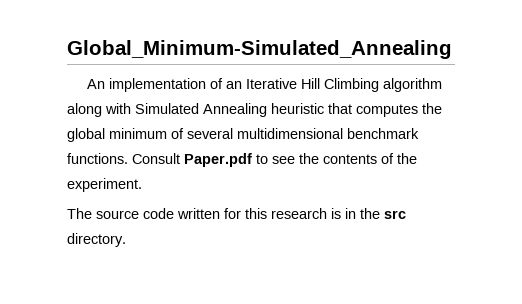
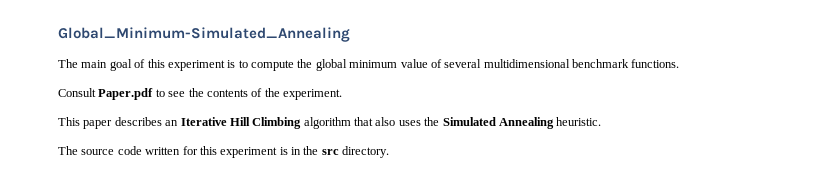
- An implementation of an Iterative Hill Climbing algorithm along with Simulated Annealing heuristic that computes the global minimum of several multidimensional benchmark functions. Consult Paper.pdf to see the contents of the experiment.
+ The main goal of this experiment is to compute the global minimum value of several multidimensional benchmark functions.
+ Consult Paper.pdf to see the contents of the experiment.
+ This paper describes an Iterative Hill Climbing algorithm that also uses the Simulated Annealing heuristic.
- The source code written for this research is in the src directory.
+ The source code written for this experiment is in the src directory.

